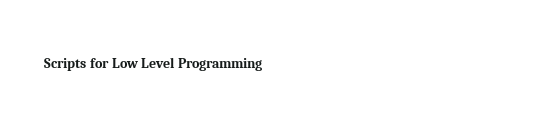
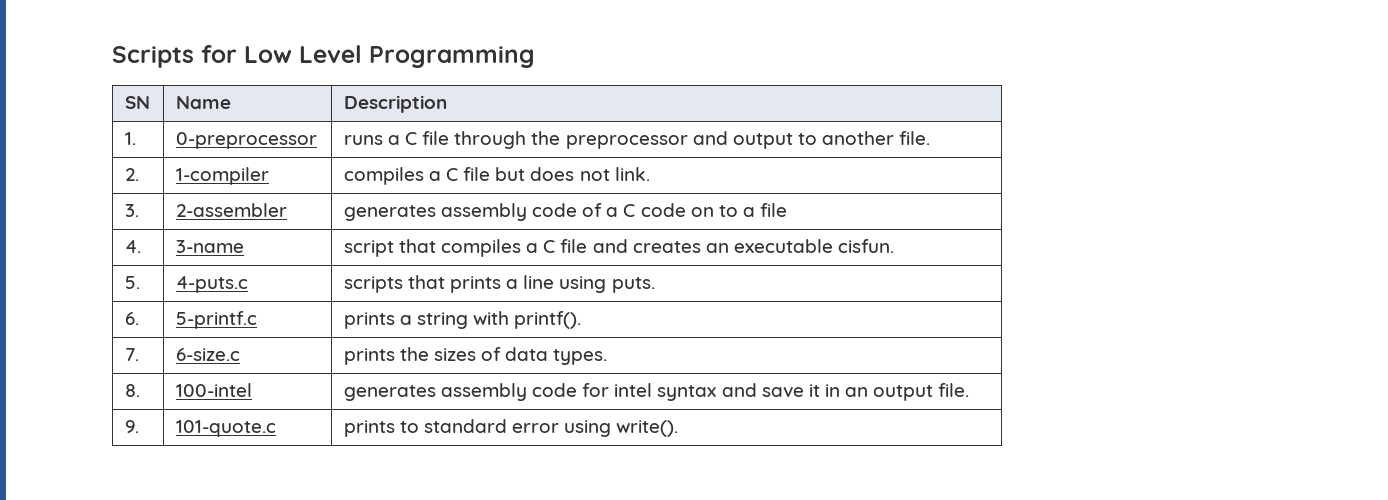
+ SN | Name | Description
+ 1. | 0-preprocessor | runs a C file through the preprocessor and output to another file.
+ 2. | 1-compiler | compiles a C file but does not link.
+ 3. | 2-assembler | generates assembly code of a C code on to a file
+ 4. | 3-name | script that compiles a C file and creates an executable cisfun.
+ 5. | 4-puts.c | scripts that prints a line using puts.
+ 6. | 5-printf.c | prints a string with printf().
+ 7. | 6-size.c | prints the sizes of data types.
+ 8. | 100-intel | generates assembly code for intel syntax and save it in an output file.
+ 9. | 101-quote.c | prints to standard error using write().

